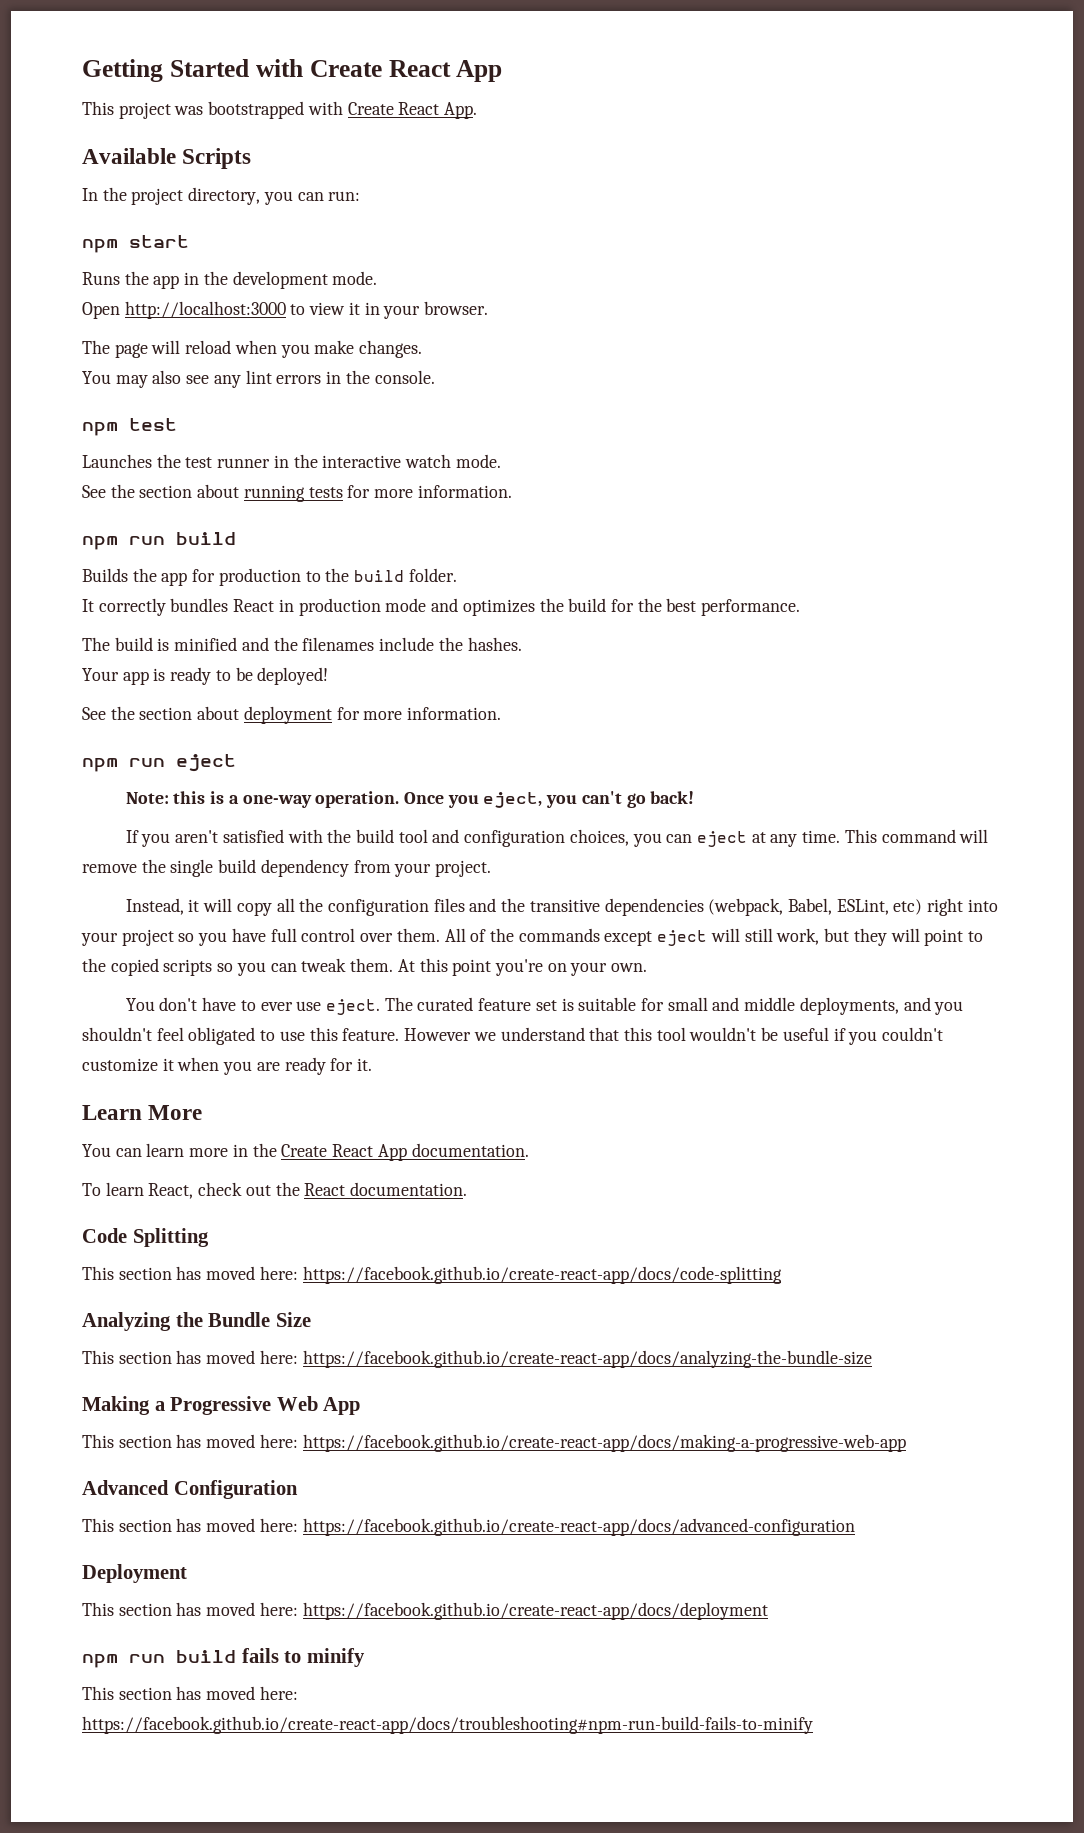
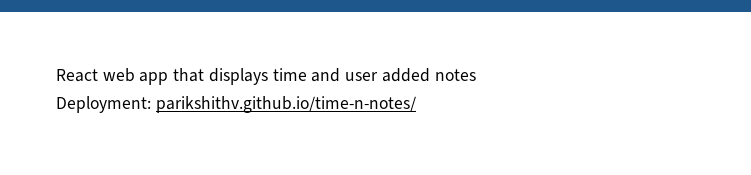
- Getting Started with Create React App
- This project was bootstrapped with Create React App.
- Available Scripts
- In the project directory, you can run:
- npm start
- Runs the app in the development mode.
- Open http://localhost:3000 to view it in your browser.
- The page will reload when you make changes.
- You may also see any lint errors in the console.
- npm test
- Launches the test runner in the interactive watch mode.
- See the section about running tests for more information.
- npm run build
- Builds the app for production to the build folder.
- It correctly bundles React in production mode and optimizes the build for the best performance.
- The build is minified and the filenames include the hashes.
- Your app is ready to be deployed!
- See the section about deployment for more information.
- npm run eject
- Note: this is a one-way operation. Once you eject, you can't go back!
- If you aren't satisfied with the build tool and configuration choices, you can eject at any time. This command will remove the single build dependency from your project.
- Instead, it will copy all the configuration files and the transitive dependencies (webpack, Babel, ESLint, etc) right into your project so you have full control over them. All of the commands except eject will still work, but they will point to the copied scripts so you can tweak them. At this point you're on your own.
- You don't have to ever use eject. The curated feature set is suitable for small and middle deployments, and you shouldn't feel obligated to use this feature. However we understand that this tool wouldn't be useful if you couldn't customize it when you are ready for it.
- Learn More
- You can learn more in the Create React App documentation.
- To learn React, check out the React documentation.
- Code Splitting
- This section has moved here: https://facebook.github.io/create-react-app/docs/code-splitting
- Analyzing the Bundle Size
- This section has moved here: https://facebook.github.io/create-react-app/docs/analyzing-the-bundle-size
- Making a Progressive Web App
- This section has moved here: https://facebook.github.io/create-react-app/docs/making-a-progressive-web-app
- Advanced Configuration
- This section has moved here: https://facebook.github.io/create-react-app/docs/advanced-configuration
- Deployment
- This section has moved here: https://facebook.github.io/create-react-app/docs/deployment
- npm run build fails to minify
- This section has moved here: https://facebook.github.io/create-react-app/docs/troubleshooting#npm-run-build-fails-to-minify
+ React web app that displays time and user added notes
+ Deployment: parikshithv.github.io/time-n-notes/

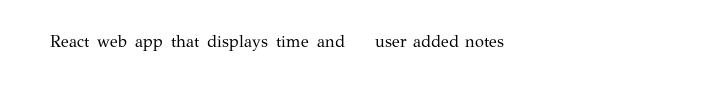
- Deployment: parikshithv.github.io/time-n-notes/

